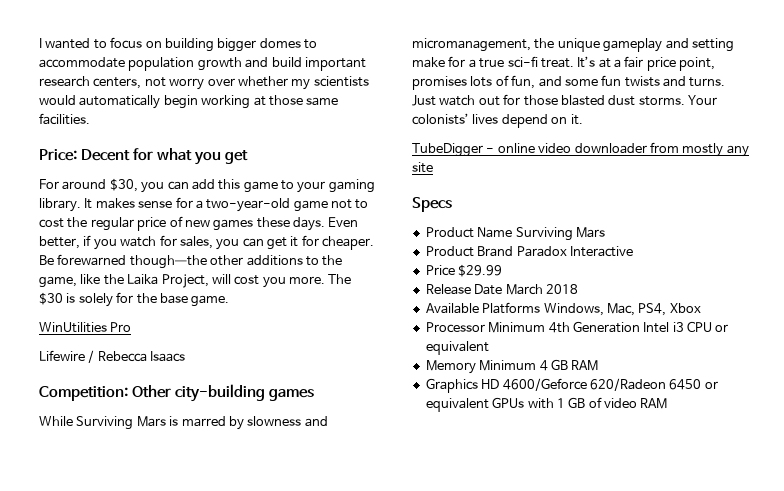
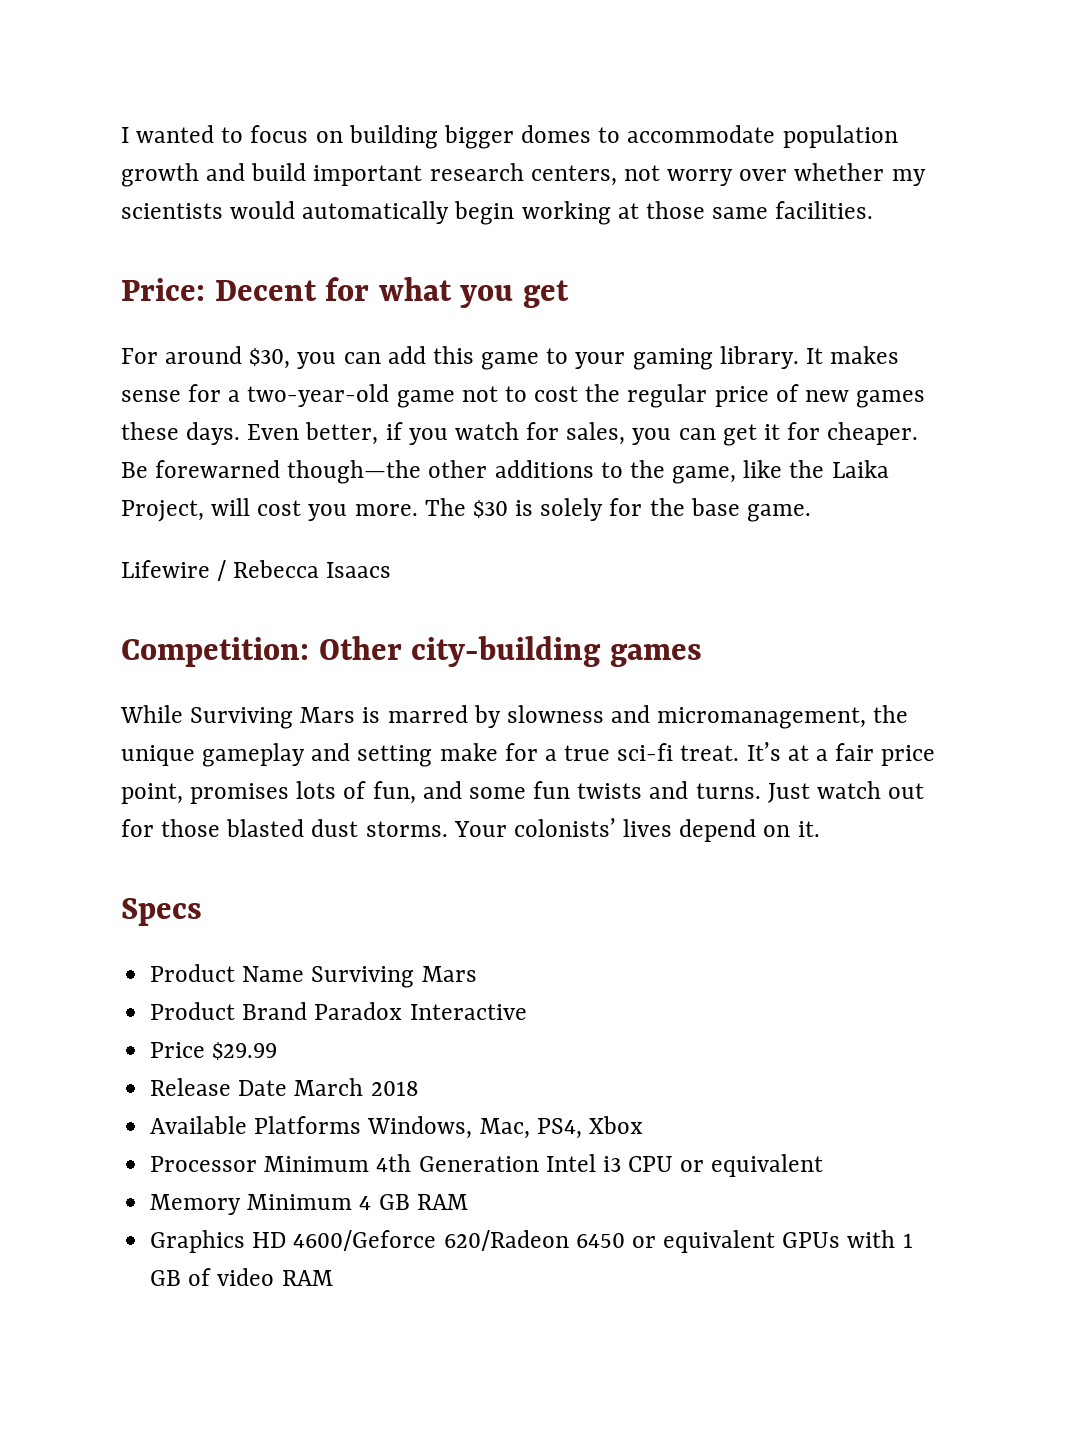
- WinUtilities Pro
- TubeDigger - online video downloader from mostly any site

